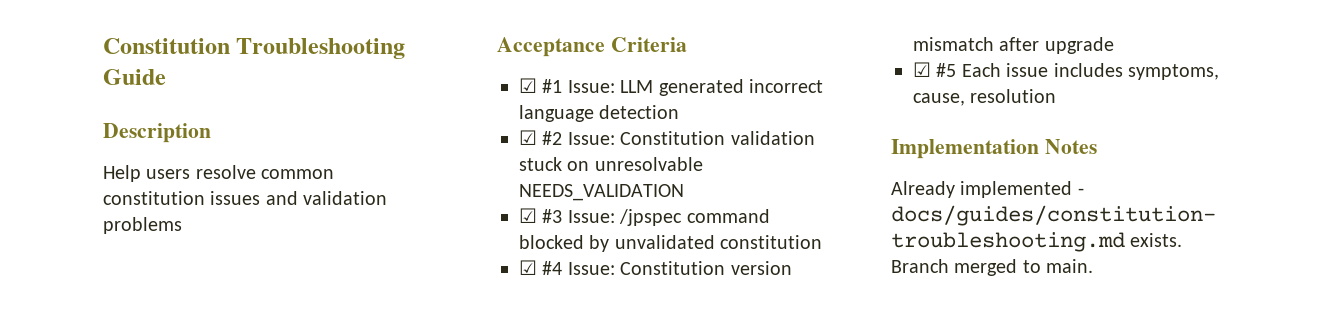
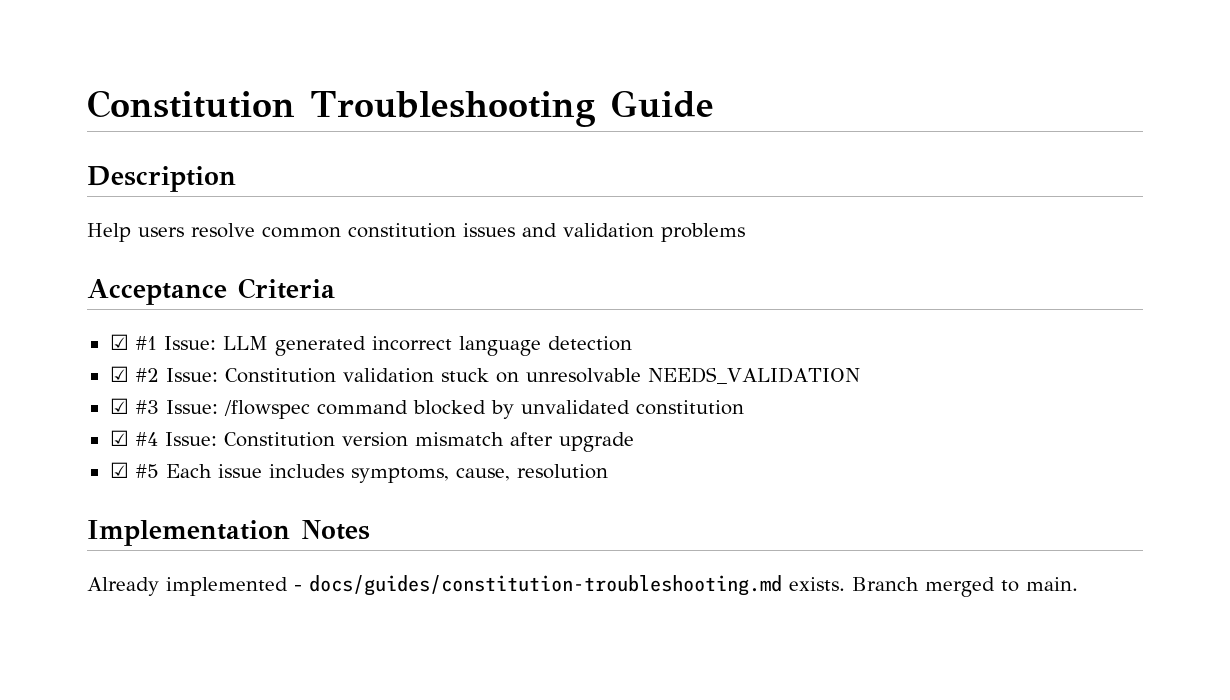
- ☑ #3 Issue: /jpspec command blocked by unvalidated constitution
+ ☑ #3 Issue: /flowspec command blocked by unvalidated constitution

